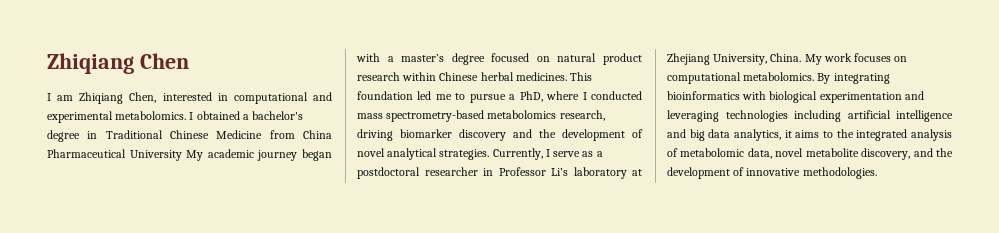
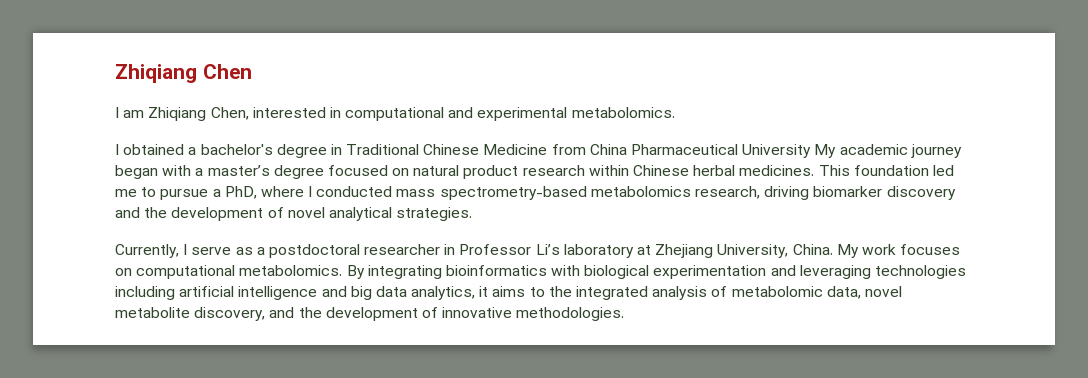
- I am Zhiqiang Chen, interested in computational and experimental metabolomics. I obtained a bachelor's degree in Traditional Chinese Medicine from China Pharmaceutical University My academic journey began with a master’s degree focused on natural product research within Chinese herbal medicines.
+ I am Zhiqiang Chen, interested in computational and experimental metabolomics.
+ I obtained a bachelor's degree in Traditional Chinese Medicine from China Pharmaceutical University My academic journey began with a master’s degree focused on natural product research within Chinese herbal medicines.
- This foundation led me to pursue a PhD, where I conducted mass spectrometry-based metabolomics research, driving biomarker discovery and the development of novel analytical strategies. Currently, I serve as a postdoctoral researcher in Professor Li’s laboratory at Zhejiang University, China.
+ This foundation led me to pursue a PhD, where I conducted mass spectrometry-based metabolomics research, driving biomarker discovery and the development of novel analytical strategies.
+ Currently, I serve as a postdoctoral researcher in Professor Li’s laboratory at Zhejiang University, China.

